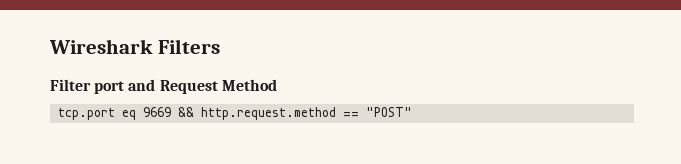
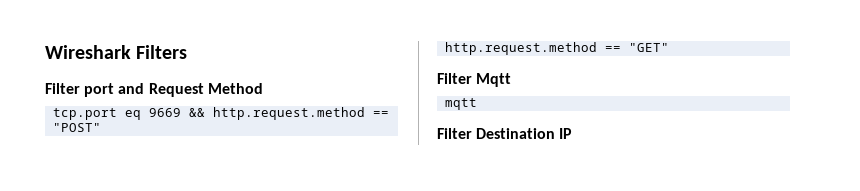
+ http.request.method == "GET"
+ Filter Mqtt
+ mqtt
+ Filter Destination IP

